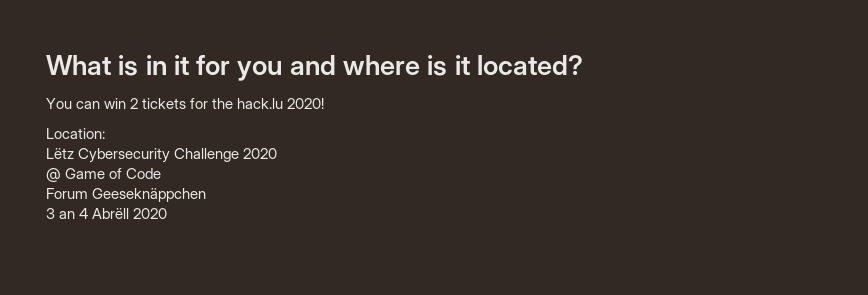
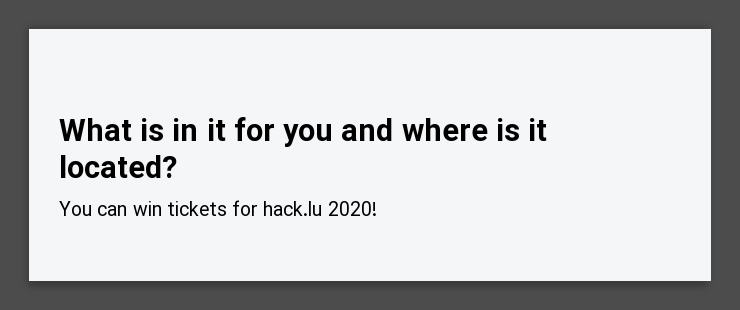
- You can win 2 tickets for the hack.lu 2020!
+ You can win tickets for hack.lu 2020!
- Location:
- Lëtz Cybersecurity Challenge 2020
- @ Game of Code
- Forum Geeseknäppchen
- 3 an 4 Abrëll 2020

